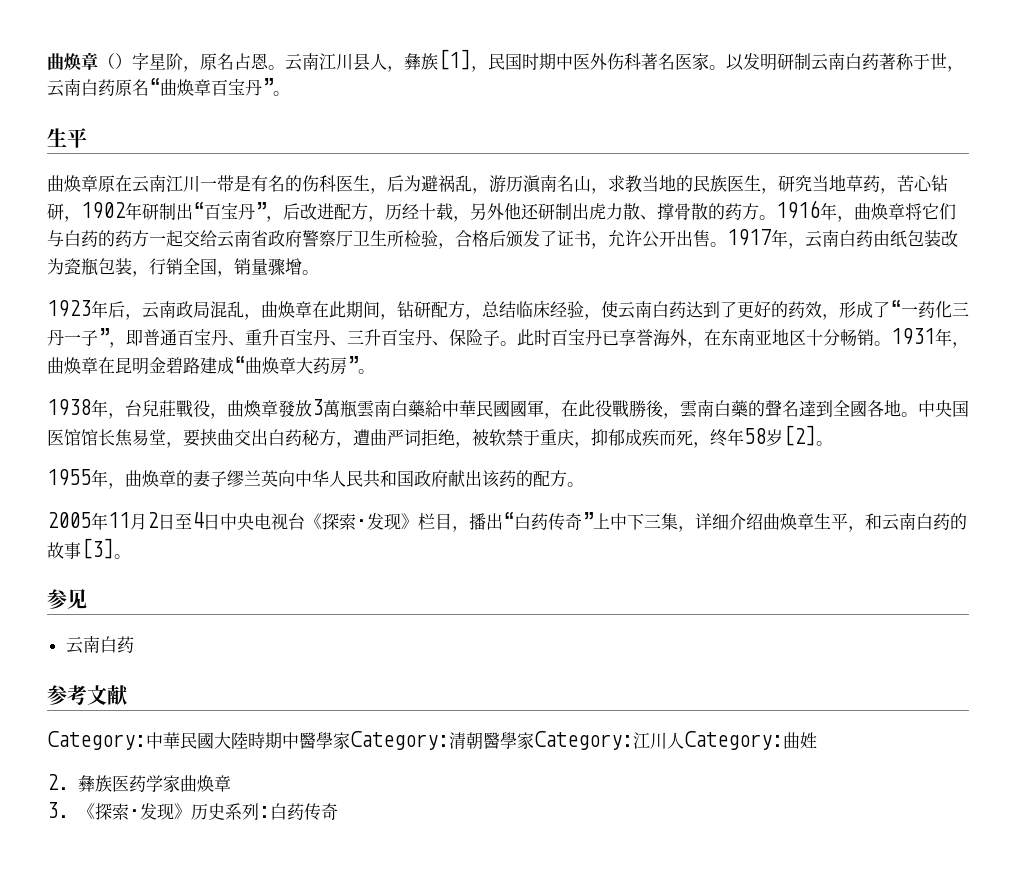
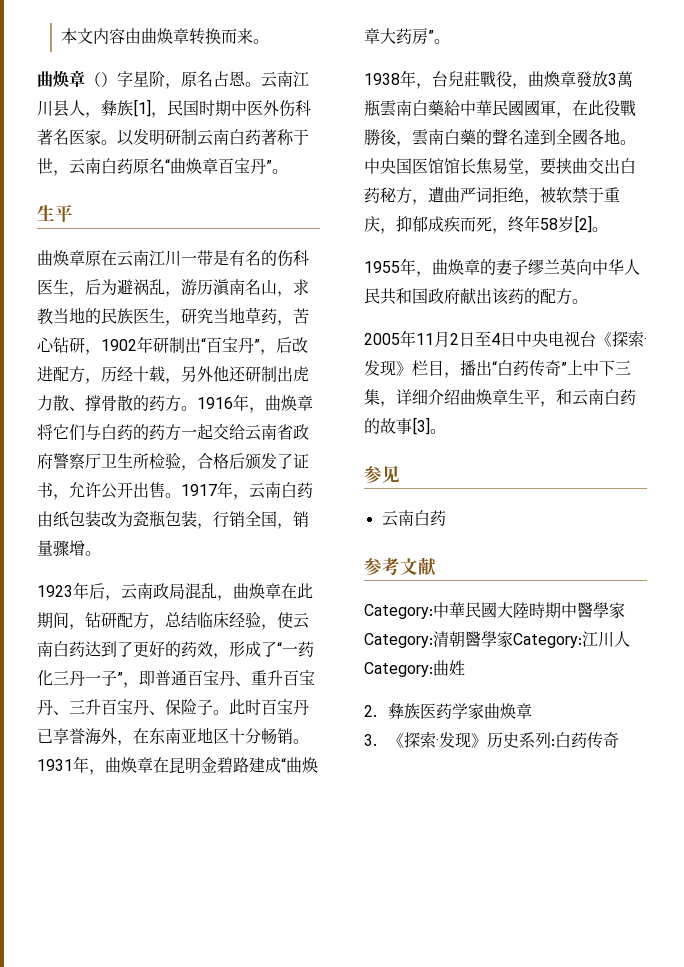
+ 本文内容由曲焕章转换而来。

